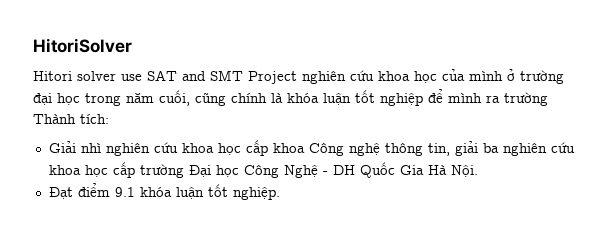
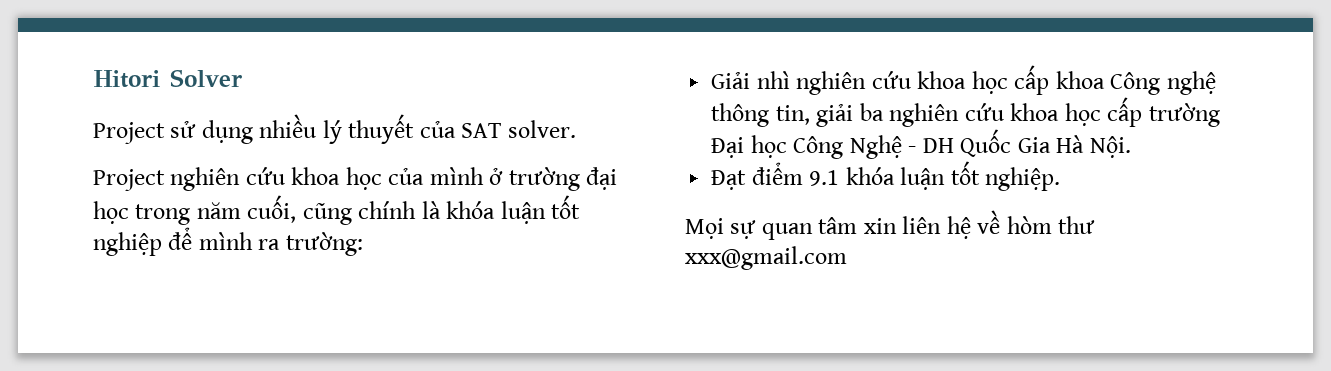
- HitoriSolver
- Hitori solver use SAT and SMT Project nghiên cứu khoa học của mình ở trường đại học trong năm cuối, cũng chính là khóa luận tốt nghiệp để mình ra trường Thành tích:
+ Hitori Solver
+ Project sử dụng nhiều lý thuyết của SAT solver.
+ Project nghiên cứu khoa học của mình ở trường đại học trong năm cuối, cũng chính là khóa luận tốt nghiệp để mình ra trường:
+ Mọi sự quan tâm xin liên hệ về hòm thư xxx@gmail.com

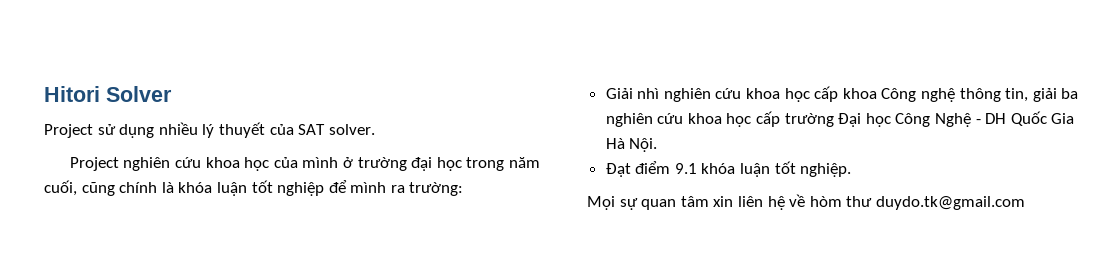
- Mọi sự quan tâm xin liên hệ về hòm thư xxx@gmail.com
+ Mọi sự quan tâm xin liên hệ về hòm thư duydo.tk@gmail.com

